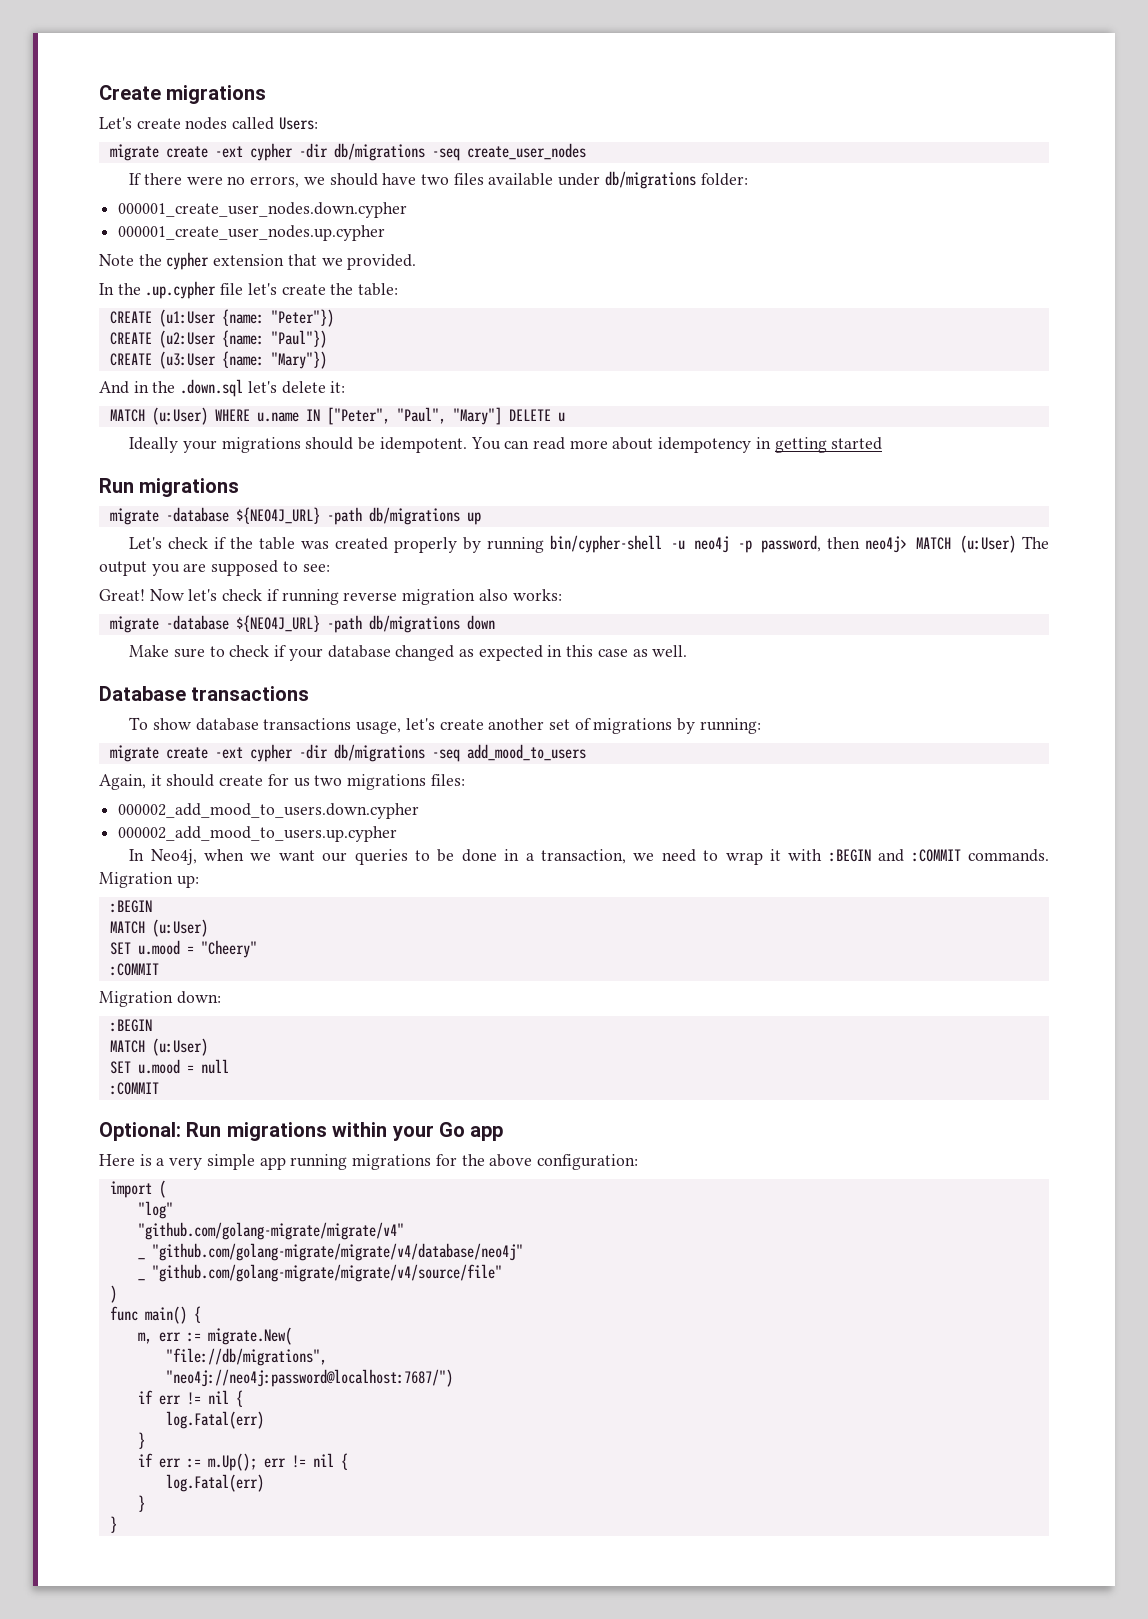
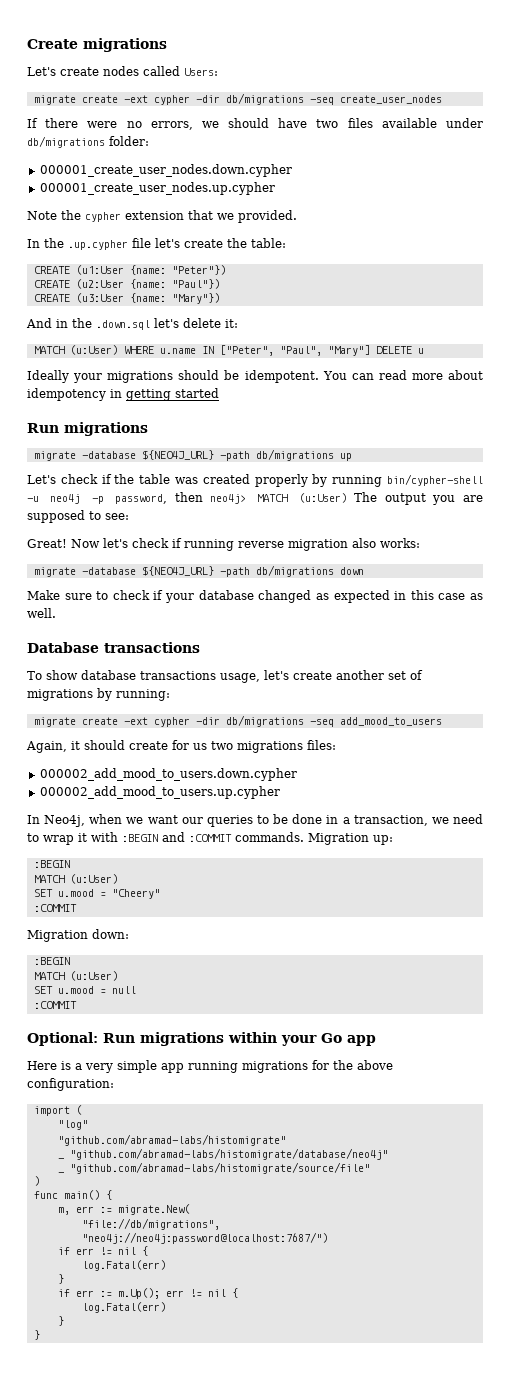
- "github.com/golang-migrate/migrate/v4"
- _ "github.com/golang-migrate/migrate/v4/database/neo4j"
- _ "github.com/golang-migrate/migrate/v4/source/file"
+ "github.com/abramad-labs/histomigrate"
+ _ "github.com/abramad-labs/histomigrate/database/neo4j"
+ _ "github.com/abramad-labs/histomigrate/source/file"

